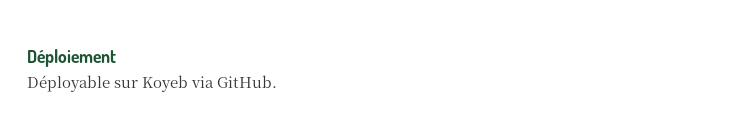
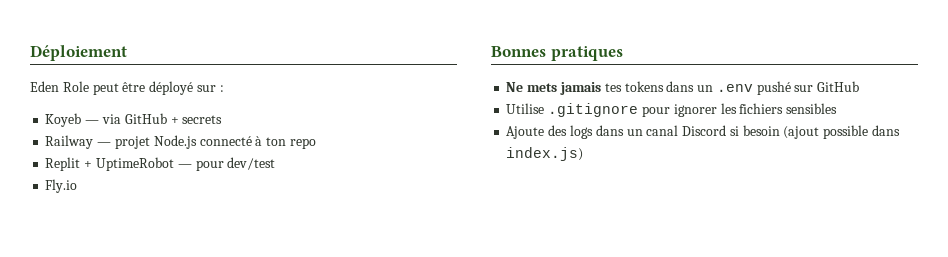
- Déployable sur Koyeb via GitHub.
+ Eden Role peut être déployé sur :
+ Koyeb — via GitHub + secrets
+ Railway — projet Node.js connecté à ton repo
+ Replit + UptimeRobot — pour dev/test
+ Fly.io
+ Bonnes pratiques
+ Ne mets jamais tes tokens dans un .env pushé sur GitHub
+ Utilise .gitignore pour ignorer les fichiers sensibles
+ Ajoute des logs dans un canal Discord si besoin (ajout possible dans index.js)

